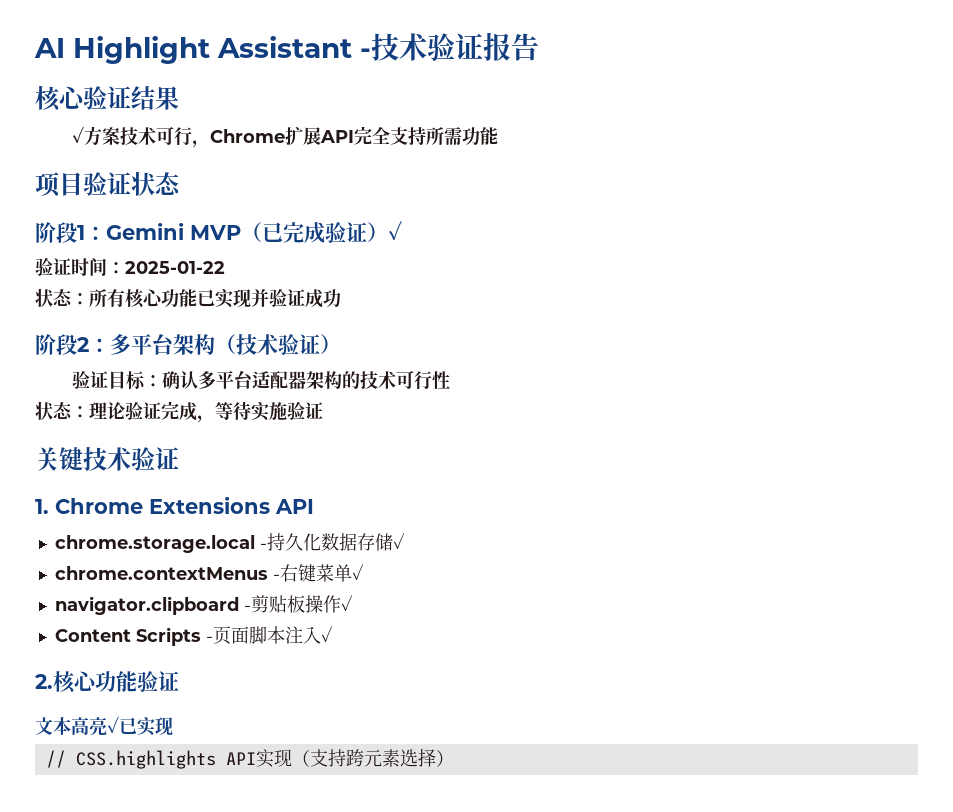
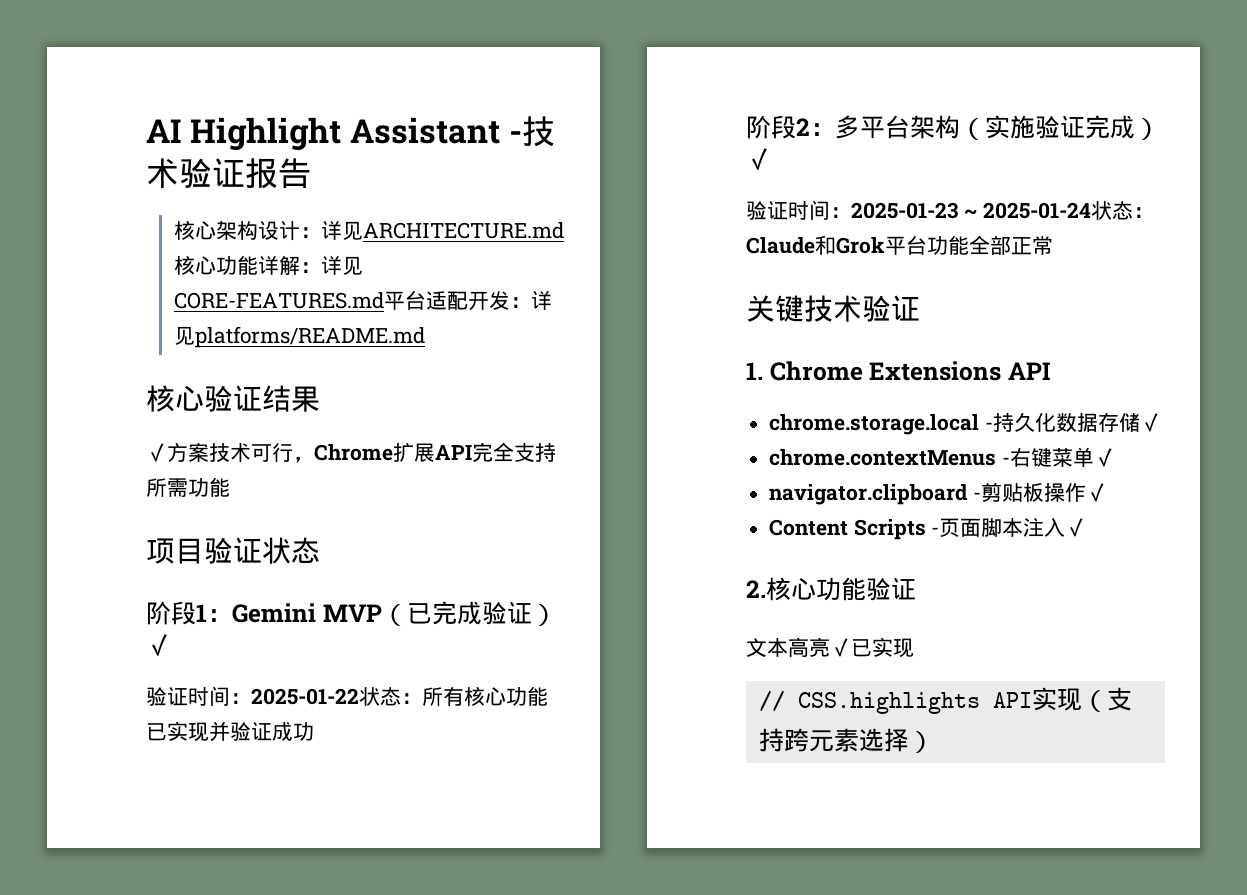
+ 核心架构设计：详见ARCHITECTURE.md核心功能详解：详见CORE-FEATURES.md平台适配开发：详见platforms/README.md
- 验证时间：2025-01-22
- 状态：所有核心功能已实现并验证成功
+ 验证时间：2025-01-22状态：所有核心功能已实现并验证成功
- 阶段2：多平台架构（技术验证）
- 验证目标：确认多平台适配器架构的技术可行性
- 状态：理论验证完成，等待实施验证
+ 阶段2：多平台架构（实施验证完成）✓
+ 验证时间：2025-01-23 ~ 2025-01-24状态：Claude和Grok平台功能全部正常

